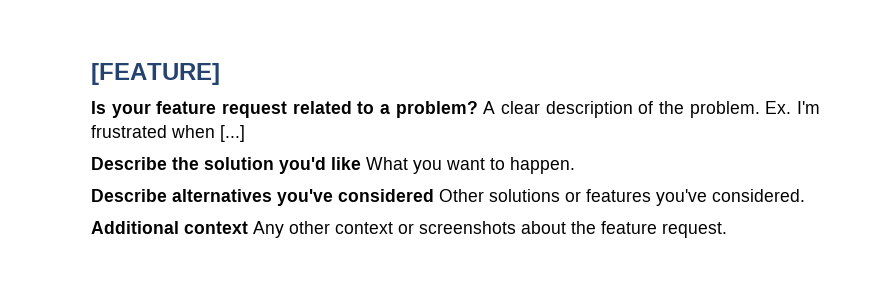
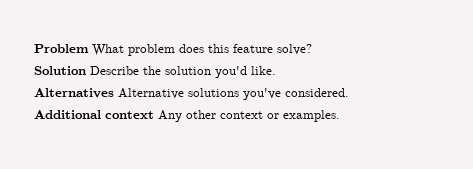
- [FEATURE]
- Is your feature request related to a problem? A clear description of the problem. Ex. I'm frustrated when [...]
- Describe the solution you'd like What you want to happen.
- Describe alternatives you've considered Other solutions or features you've considered.
+ Problem What problem does this feature solve?
+ Solution Describe the solution you'd like.
+ Alternatives Alternative solutions you've considered.
- Additional context Any other context or screenshots about the feature request.
+ Additional context Any other context or examples.

